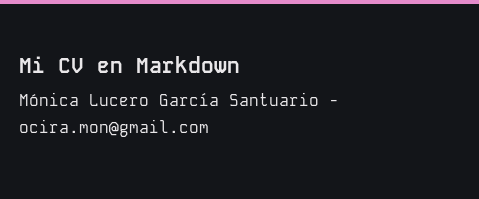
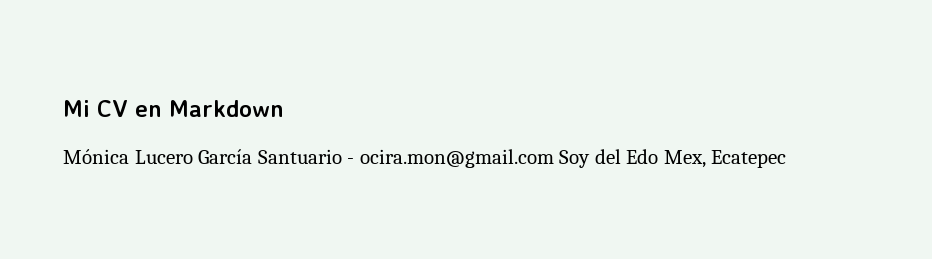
- Mónica Lucero García Santuario - ocira.mon@gmail.com
+ Mónica Lucero García Santuario - ocira.mon@gmail.com Soy del Edo Mex, Ecatepec

